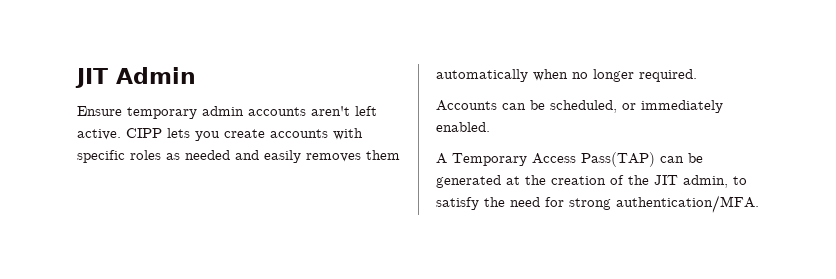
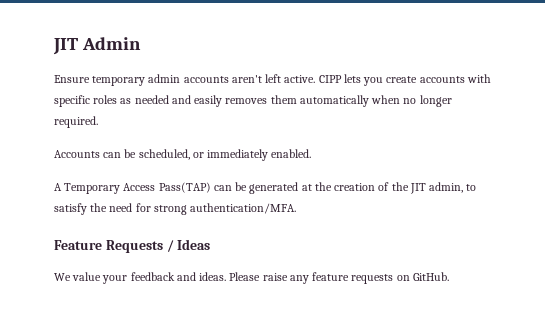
+ Feature Requests / Ideas
+ We value your feedback and ideas. Please raise any feature requests on GitHub.

